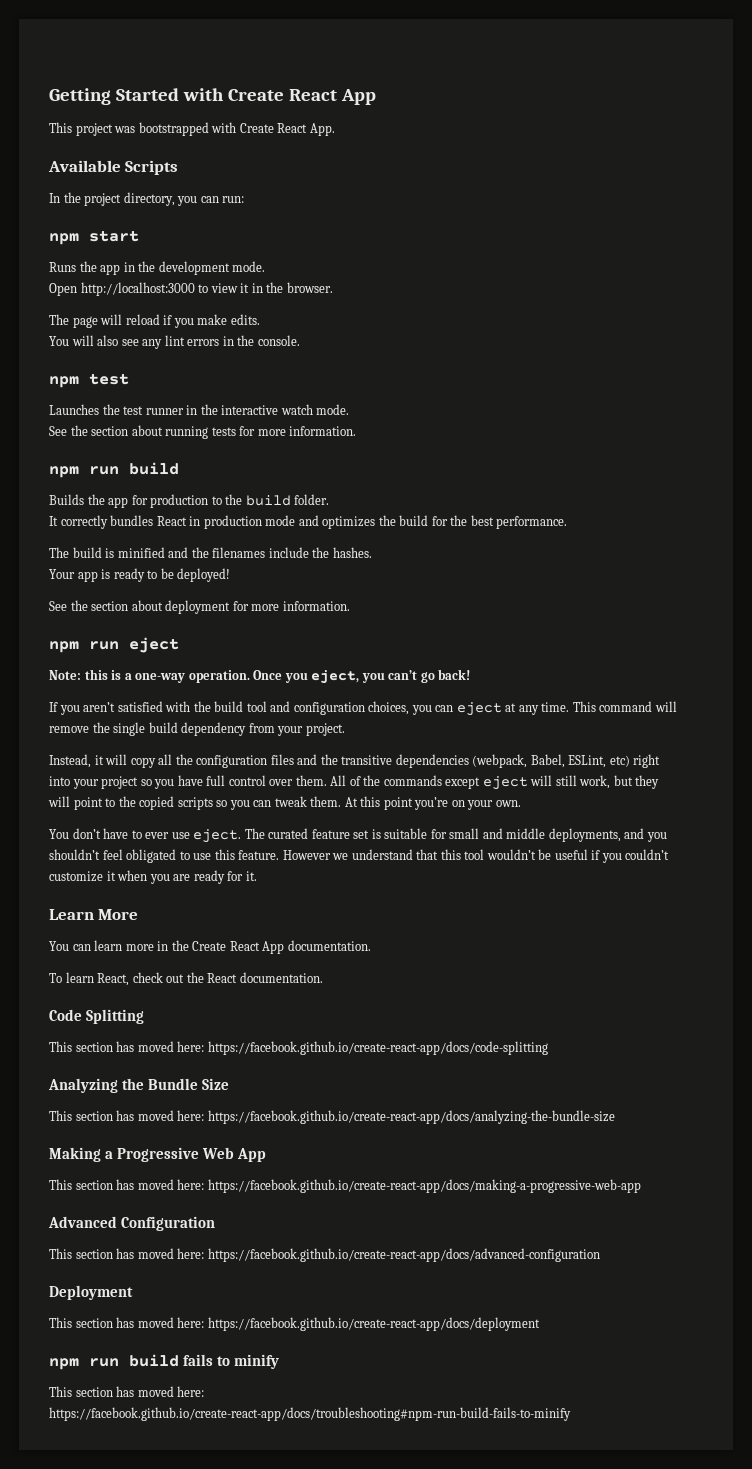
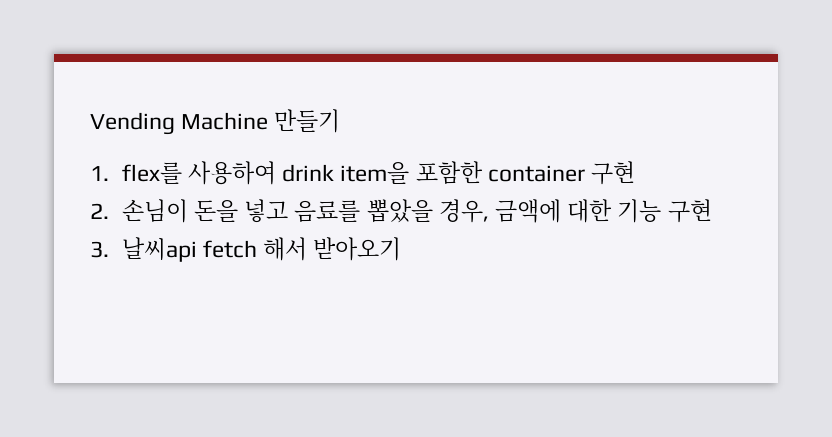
- Getting Started with Create React App
- This project was bootstrapped with Create React App.
- Available Scripts
- In the project directory, you can run:
- npm start
- Runs the app in the development mode.
- Open http://localhost:3000 to view it in the browser.
- The page will reload if you make edits.
- You will also see any lint errors in the console.
- npm test
- Launches the test runner in the interactive watch mode.
- See the section about running tests for more information.
- npm run build
- Builds the app for production to the build folder.
- It correctly bundles React in production mode and optimizes the build for the best performance.
- The build is minified and the filenames include the hashes.
- Your app is ready to be deployed!
- See the section about deployment for more information.
- npm run eject
- Note: this is a one-way operation. Once you eject, you can’t go back!
- If you aren’t satisfied with the build tool and configuration choices, you can eject at any time. This command will remove the single build dependency from your project.
- Instead, it will copy all the configuration files and the transitive dependencies (webpack, Babel, ESLint, etc) right into your project so you have full control over them. All of the commands except eject will still work, but they will point to the copied scripts so you can tweak them. At this point you’re on your own.
- You don’t have to ever use eject. The curated feature set is suitable for small and middle deployments, and you shouldn’t feel obligated to use this feature. However we understand that this tool wouldn’t be useful if you couldn’t customize it when you are ready for it.
- Learn More
- You can learn more in the Create React App documentation.
- To learn React, check out the React documentation.
- Code Splitting
- This section has moved here: https://facebook.github.io/create-react-app/docs/code-splitting
- Analyzing the Bundle Size
- This section has moved here: https://facebook.github.io/create-react-app/docs/analyzing-the-bundle-size
- Making a Progressive Web App
- This section has moved here: https://facebook.github.io/create-react-app/docs/making-a-progressive-web-app
- Advanced Configuration
- This section has moved here: https://facebook.github.io/create-react-app/docs/advanced-configuration
- Deployment
- This section has moved here: https://facebook.github.io/create-react-app/docs/deployment
- npm run build fails to minify
- This section has moved here: https://facebook.github.io/create-react-app/docs/troubleshooting#npm-run-build-fails-to-minify
+ Vending Machine 만들기
+ 1. flex를 사용하여 drink item을 포함한 container 구현
+ 2. 손님이 돈을 넣고 음료를 뽑았을 경우, 금액에 대한 기능 구현
+ 3. 날씨api fetch 해서 받아오기

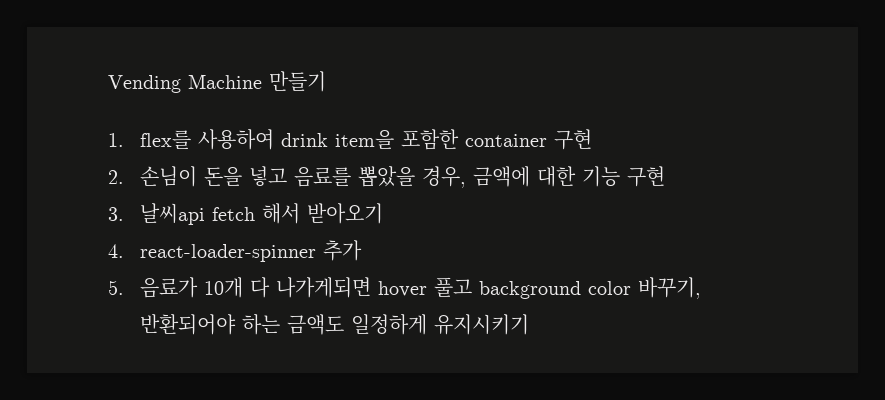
+ 4. react-loader-spinner 추가
+ 5. 음료가 10개 다 나가게되면 hover 풀고 background color 바꾸기, 반환되어야 하는 금액도 일정하게 유지시키기

